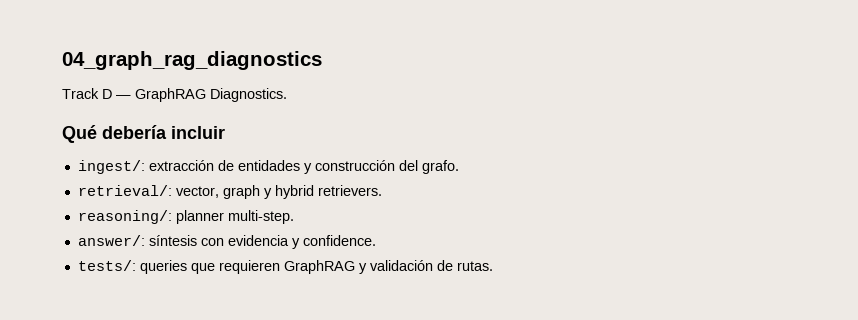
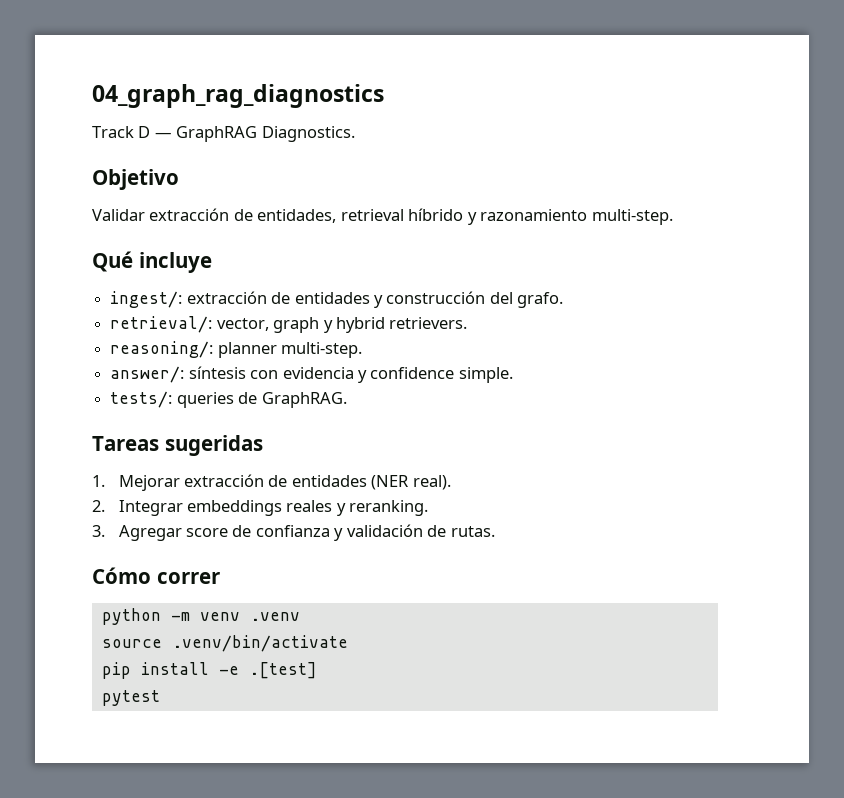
+ Objetivo
+ Validar extracción de entidades, retrieval híbrido y razonamiento multi-step.
- Qué debería incluir
+ Qué incluye
- answer/: síntesis con evidencia y confidence.
+ answer/: síntesis con evidencia y confidence simple.
- tests/: queries que requieren GraphRAG y validación de rutas.
+ tests/: queries de GraphRAG.
+ Tareas sugeridas
+ 1. Mejorar extracción de entidades (NER real).
+ 2. Integrar embeddings reales y reranking.
+ 3. Agregar score de confianza y validación de rutas.
+ Cómo correr
+ python -m venv .venv
+ source .venv/bin/activate
+ pip install -e .[test]
+ pytest

